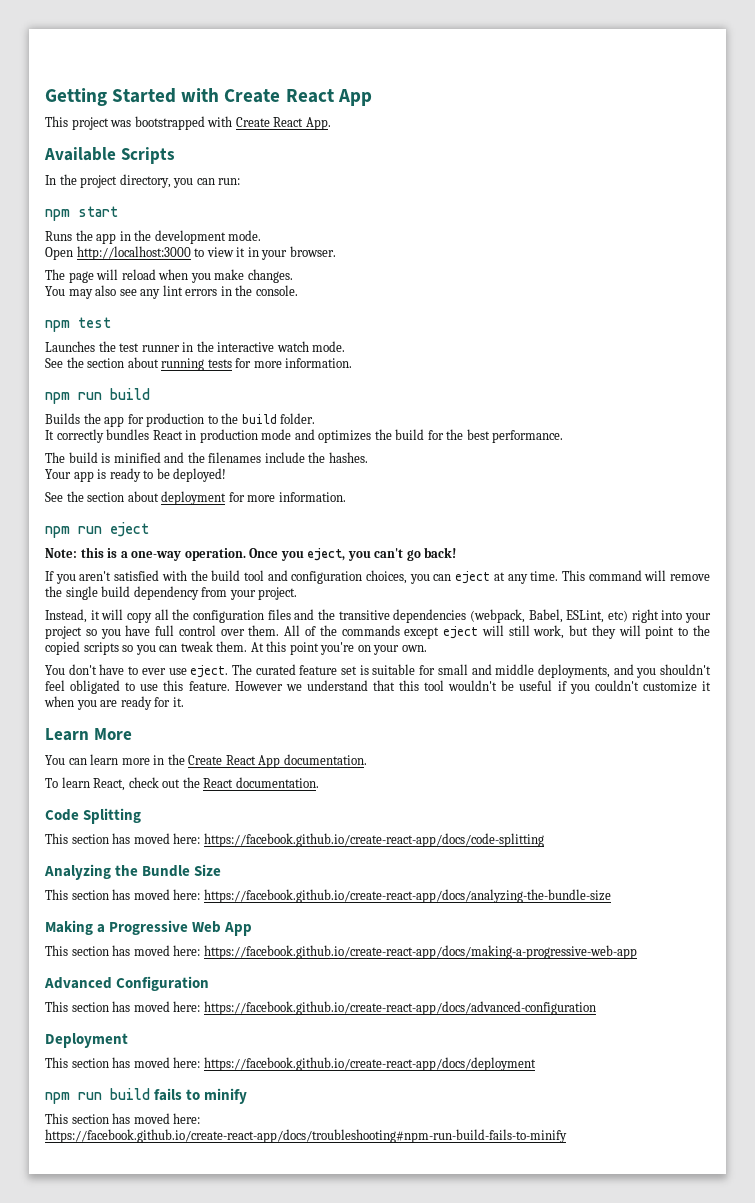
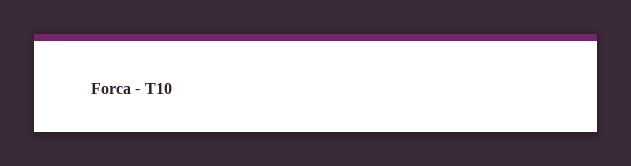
- Getting Started with Create React App
- This project was bootstrapped with Create React App.
- Available Scripts
- In the project directory, you can run:
- npm start
- Runs the app in the development mode.
- Open http://localhost:3000 to view it in your browser.
- The page will reload when you make changes.
- You may also see any lint errors in the console.
- npm test
- Launches the test runner in the interactive watch mode.
- See the section about running tests for more information.
- npm run build
- Builds the app for production to the build folder.
- It correctly bundles React in production mode and optimizes the build for the best performance.
- The build is minified and the filenames include the hashes.
- Your app is ready to be deployed!
- See the section about deployment for more information.
- npm run eject
- Note: this is a one-way operation. Once you eject, you can't go back!
- If you aren't satisfied with the build tool and configuration choices, you can eject at any time. This command will remove the single build dependency from your project.
- Instead, it will copy all the configuration files and the transitive dependencies (webpack, Babel, ESLint, etc) right into your project so you have full control over them. All of the commands except eject will still work, but they will point to the copied scripts so you can tweak them. At this point you're on your own.
- You don't have to ever use eject. The curated feature set is suitable for small and middle deployments, and you shouldn't feel obligated to use this feature. However we understand that this tool wouldn't be useful if you couldn't customize it when you are ready for it.
- Learn More
- You can learn more in the Create React App documentation.
- To learn React, check out the React documentation.
- Code Splitting
- This section has moved here: https://facebook.github.io/create-react-app/docs/code-splitting
- Analyzing the Bundle Size
- This section has moved here: https://facebook.github.io/create-react-app/docs/analyzing-the-bundle-size
- Making a Progressive Web App
- This section has moved here: https://facebook.github.io/create-react-app/docs/making-a-progressive-web-app
- Advanced Configuration
- This section has moved here: https://facebook.github.io/create-react-app/docs/advanced-configuration
- Deployment
- This section has moved here: https://facebook.github.io/create-react-app/docs/deployment
- npm run build fails to minify
- This section has moved here: https://facebook.github.io/create-react-app/docs/troubleshooting#npm-run-build-fails-to-minify
+ Forca - T10

